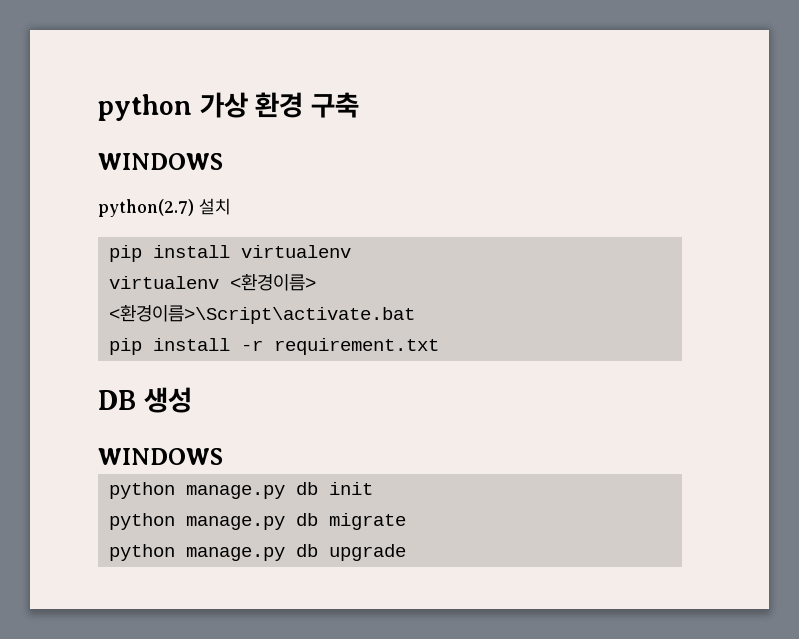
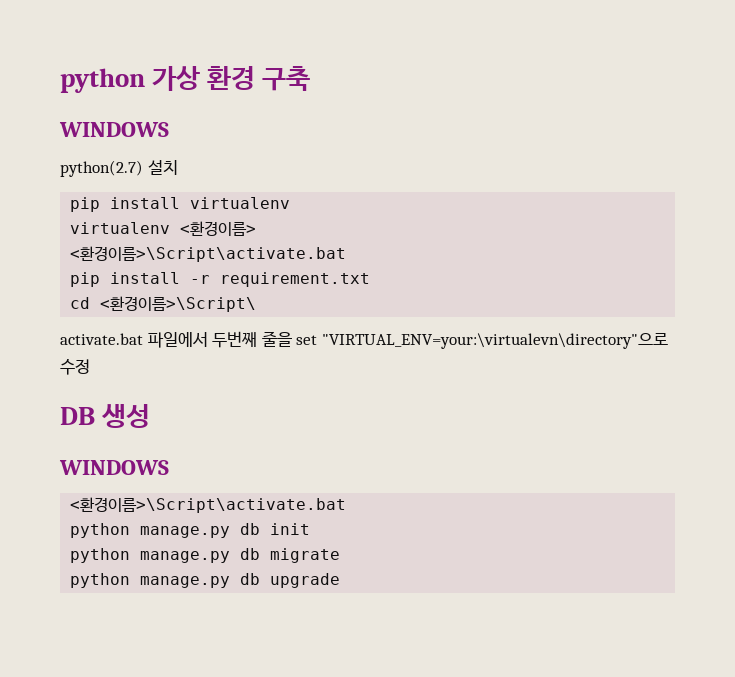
+ cd <환경이름>\Script\
+ activate.bat 파일에서 두번째 줄을 set "VIRTUAL_ENV=your:\virtualevn\directory"으로 수정
  DB 생성
  WINDOWS
+ <환경이름>\Script\activate.bat

